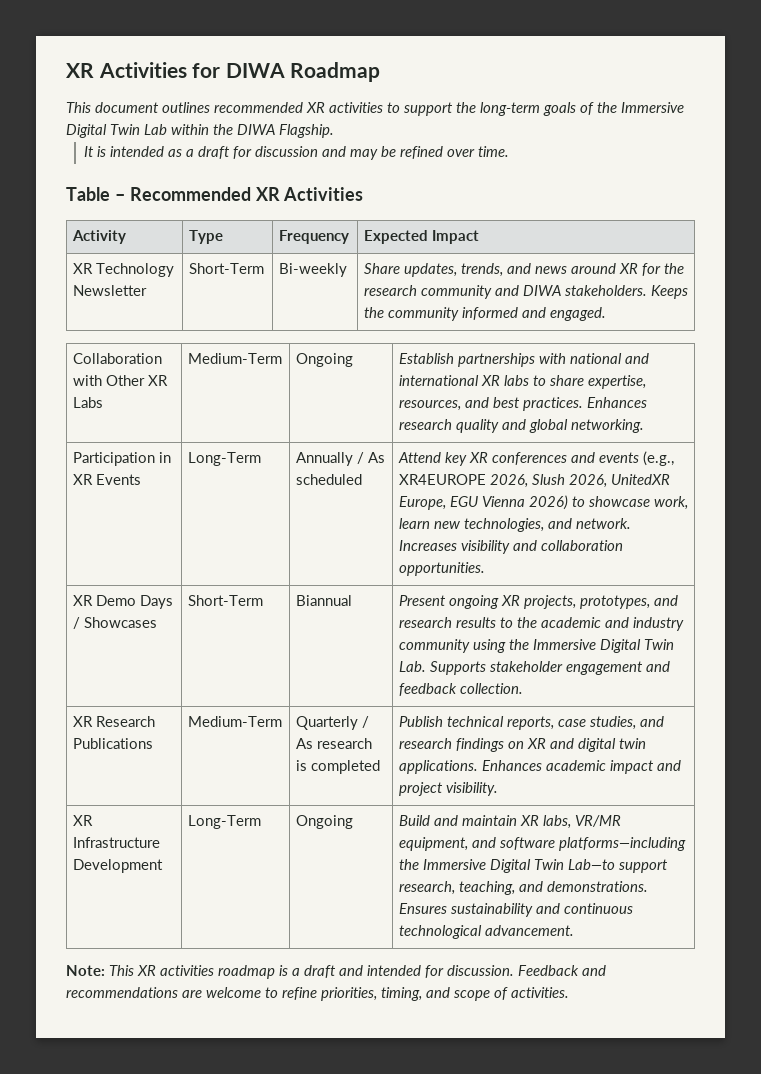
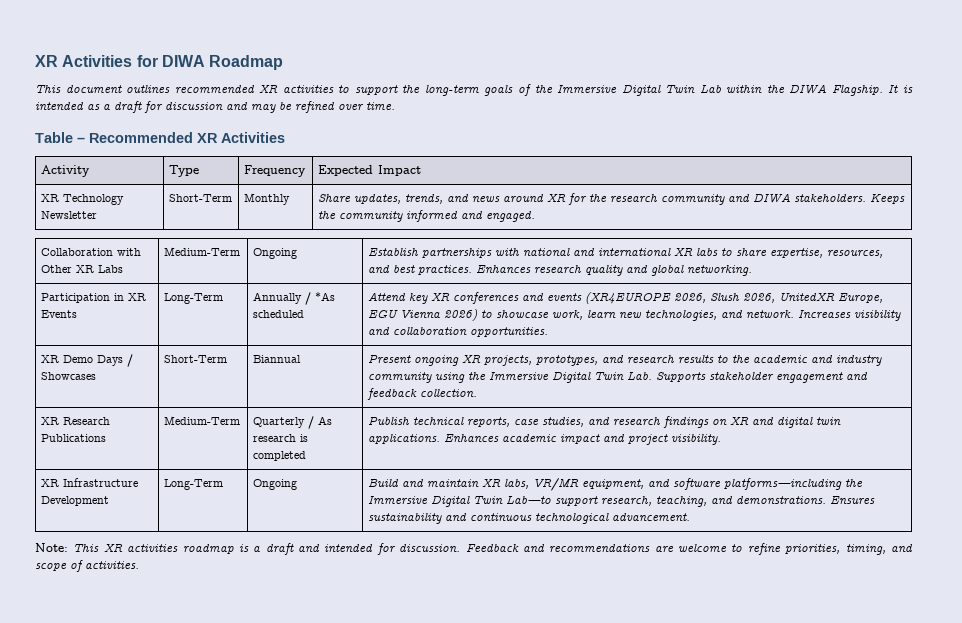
- This document outlines recommended XR activities to support the long-term goals of the Immersive Digital Twin Lab within the DIWA Flagship.
- It is intended as a draft for discussion and may be refined over time.
+ This document outlines recommended XR activities to support the long-term goals of the Immersive Digital Twin Lab within the DIWA Flagship. It is intended as a draft for discussion and may be refined over time.
- XR Technology Newsletter | Short-Term | Bi-weekly | Share updates, trends, and news around XR for the research community and DIWA stakeholders. Keeps the community informed and engaged.
+ XR Technology Newsletter | Short-Term | Monthly | Share updates, trends, and news around XR for the research community and DIWA stakeholders. Keeps the community informed and engaged.
- Participation in XR Events | Long-Term | Annually / As scheduled | Attend key XR conferences and events (e.g., XR4EUROPE 2026, Slush 2026, UnitedXR Europe, EGU Vienna 2026) to showcase work, learn new technologies, and network. Increases visibility and collaboration opportunities.
+ Participation in XR Events | Long-Term | Annually / *As scheduled | Attend key XR conferences and events (XR4EUROPE 2026, Slush 2026, UnitedXR Europe, EGU Vienna 2026) to showcase work, learn new technologies, and network. Increases visibility and collaboration opportunities.

